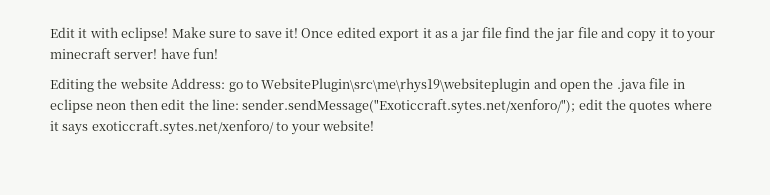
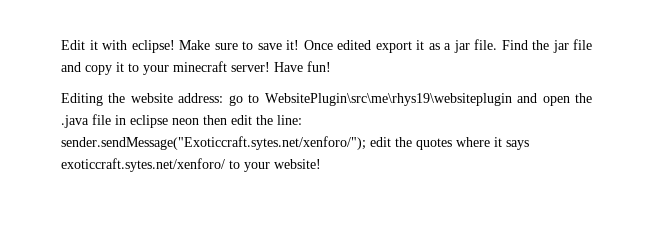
- Once edited export it as a jar file find the jar file and copy it to your minecraft server! have fun!
+ Once edited export it as a jar file. Find the jar file and copy it to your minecraft server! Have fun!
- Editing the website Address: go to WebsitePlugin\src\me\rhys19\websiteplugin and open the .java file in eclipse neon then edit the line: sender.sendMessage("Exoticcraft.sytes.net/xenforo/"); edit the quotes where it says exoticcraft.sytes.net/xenforo/ to your website!
+ Editing the website address: go to WebsitePlugin\src\me\rhys19\websiteplugin and open the .java file in eclipse neon then edit the line: sender.sendMessage("Exoticcraft.sytes.net/xenforo/"); edit the quotes where it says exoticcraft.sytes.net/xenforo/ to your website!

